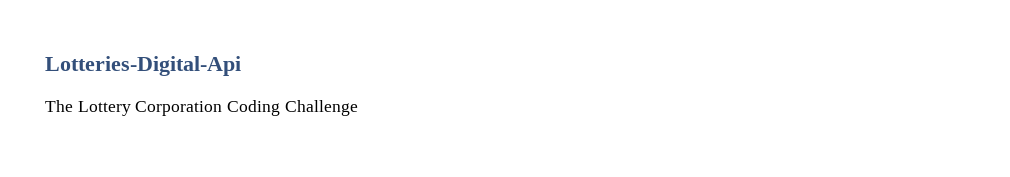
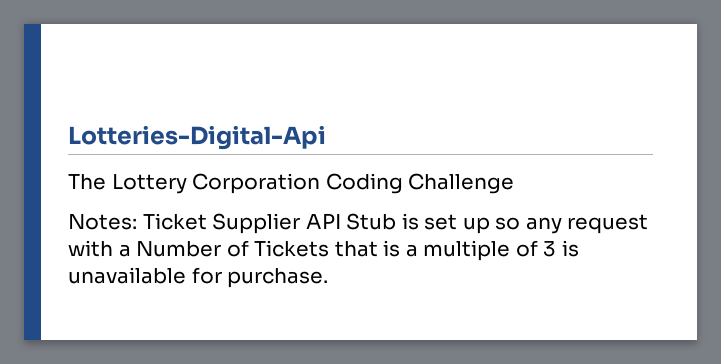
+ Notes: Ticket Supplier API Stub is set up so any request with a Number of Tickets that is a multiple of 3 is unavailable for purchase.

